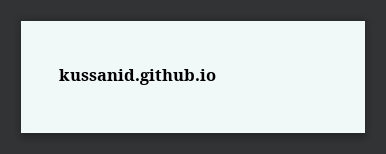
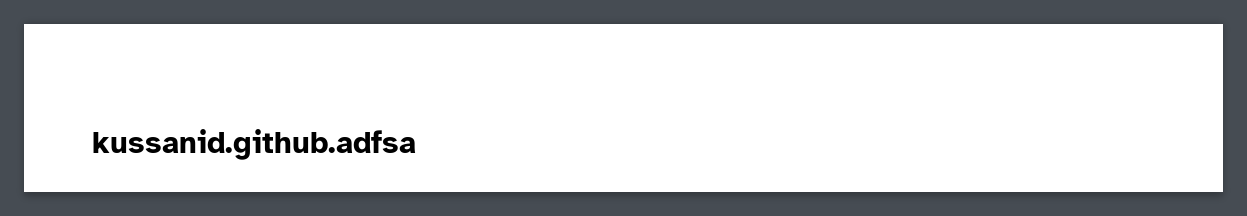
- kussanid.github.io
+ kussanid.github.adfsa

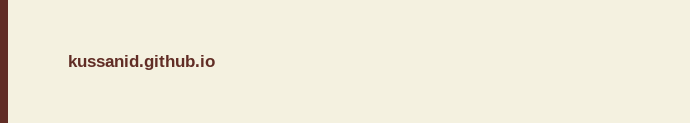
- kussanid.github.adfsa
+ kussanid.github.io

